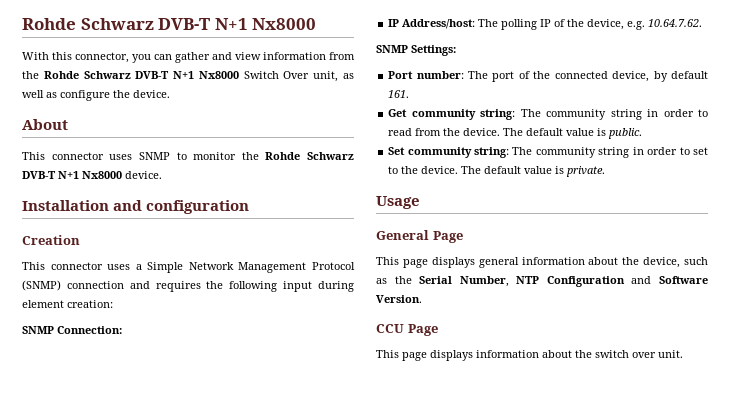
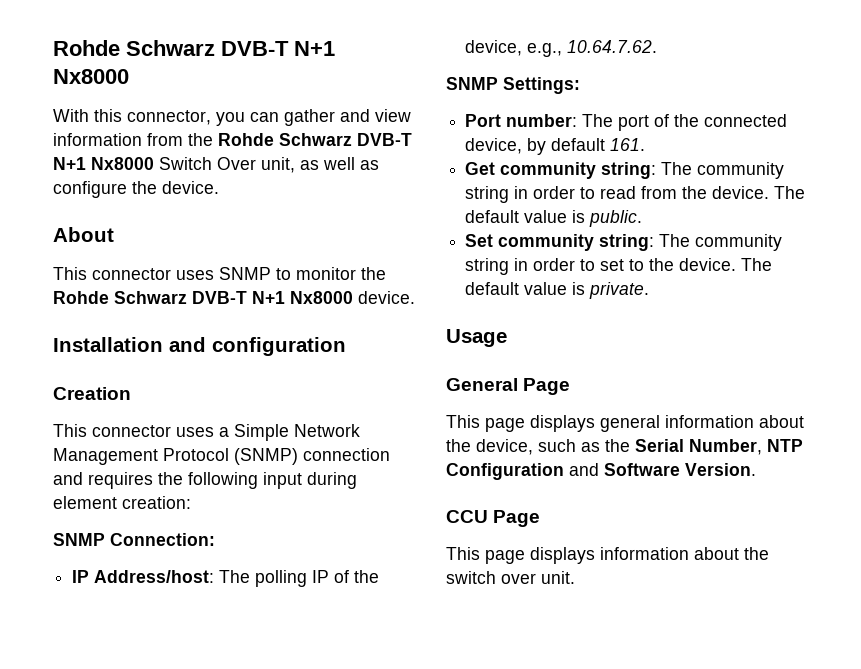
- IP Address/host: The polling IP of the device, e.g. 10.64.7.62.
+ IP Address/host: The polling IP of the device, e.g., 10.64.7.62.

